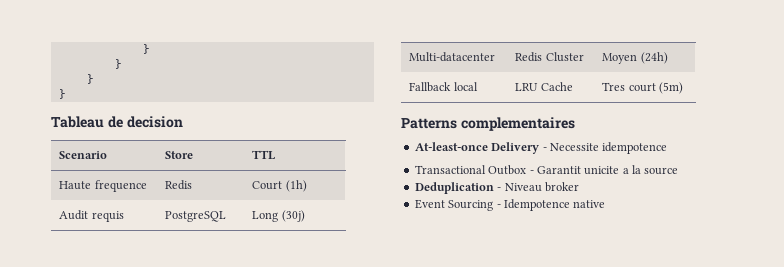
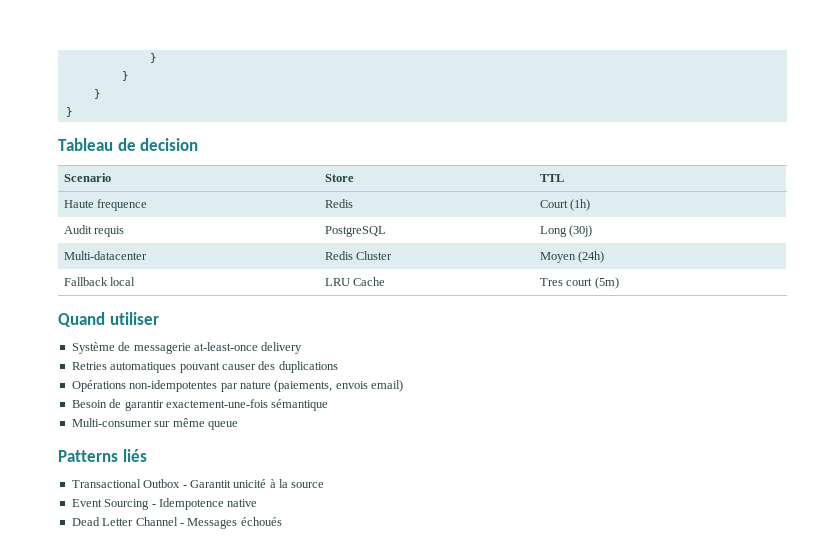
- Patterns complementaires
- At-least-once Delivery - Necessite idempotence
+ Quand utiliser
+ Système de messagerie at-least-once delivery
+ Retries automatiques pouvant causer des duplications
+ Opérations non-idempotentes par nature (paiements, envois email)
+ Besoin de garantir exactement-une-fois sémantique
+ Multi-consumer sur même queue
+ Patterns liés
- Transactional Outbox - Garantit unicite a la source
+ Transactional Outbox - Garantit unicité à la source
- Deduplication - Niveau broker
+ Dead Letter Channel - Messages échoués

